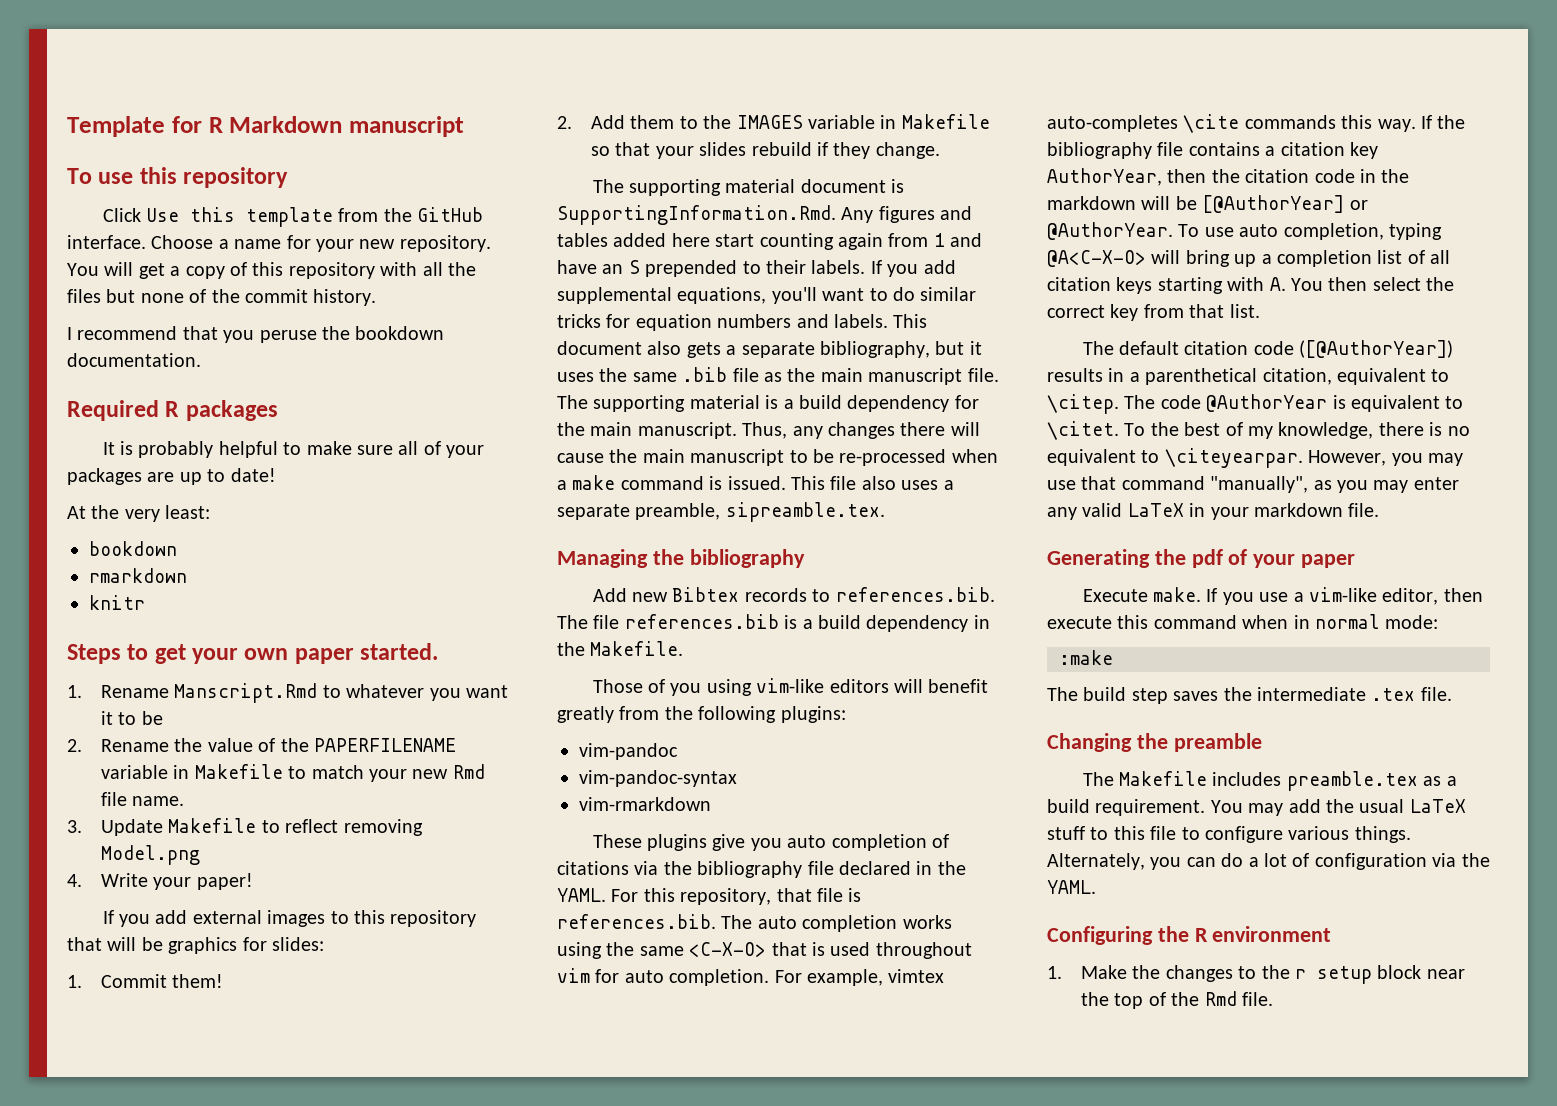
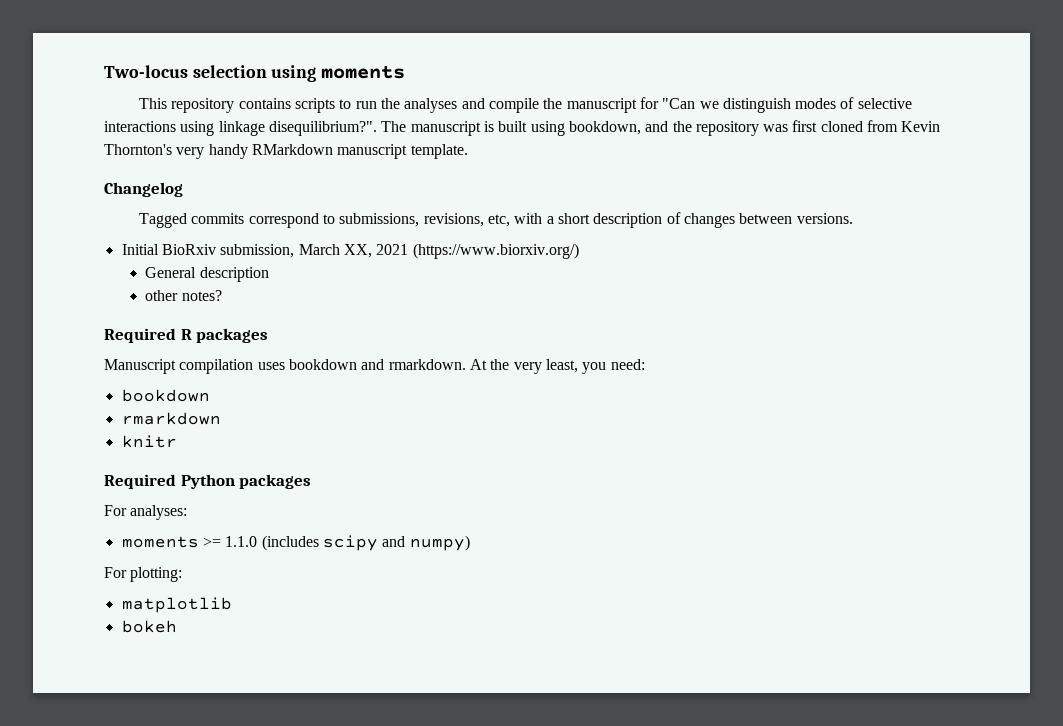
- Template for R Markdown manuscript
- To use this repository
- Click Use this template from the GitHub interface. Choose a name for your new repository. You will get a copy of this repository with all the files but none of the commit history.
- I recommend that you peruse the bookdown documentation.
+ Two-locus selection using moments
+ This repository contains scripts to run the analyses and compile the manuscript for "Can we distinguish modes of selective interactions using linkage disequilibrium?". The manuscript is built using bookdown, and the repository was first cloned from Kevin Thornton's very handy RMarkdown manuscript template.
+ Changelog
+ Tagged commits correspond to submissions, revisions, etc, with a short description of changes between versions.
+ Initial BioRxiv submission, March XX, 2021 (https://www.biorxiv.org/)
+ General description
+ other notes?
  Required R packages
- It is probably helpful to make sure all of your packages are up to date!
- At the very least:
+ Manuscript compilation uses bookdown and rmarkdown. At the very least, you need:
  bookdown
  rmarkdown
  knitr
- Steps to get your own paper started.
- 1. Rename Manscript.Rmd to whatever you want it to be
- 2. Rename the value of the PAPERFILENAME variable in Makefile to match your new Rmd file name.
- 3. Update Makefile to reflect removing Model.png
- 4. Write your paper!
- If you add external images to this repository that will be graphics for slides:
- 1. Commit them!
- 2. Add them to the IMAGES variable in Makefile so that your slides rebuild if they change.
- The supporting material document is SupportingInformation.Rmd. Any figures and tables added here start counting again from 1 and have an S prepended to their labels. If you add supplemental equations, you'll want to do similar tricks for equation numbers and labels. This document also gets a separate bibliography, but it uses the same .bib file as the main manuscript file. The supporting material is a build dependency for the main manuscript. Thus, any changes there will cause the main manuscript to be re-processed when a make command is issued. This file also uses a separate preamble, sipreamble.tex.
- Managing the bibliography
- Add new Bibtex records to references.bib. The file references.bib is a build dependency in the Makefile.
- Those of you using vim-like editors will benefit greatly from the following plugins:
- vim-pandoc
- vim-pandoc-syntax
- vim-rmarkdown
- These plugins give you auto completion of citations via the bibliography file declared in the YAML. For this repository, that file is references.bib. The auto completion works using the same <C-X-O> that is used throughout vim for auto completion. For example, vimtex auto-completes \cite commands this way. If the bibliography file contains a citation key AuthorYear, then the citation code in the markdown will be [@AuthorYear] or @AuthorYear. To use auto completion, typing @A<C-X-O> will bring up a completion list of all citation keys starting with A. You then select the correct key from that list.
- The default citation code ([@AuthorYear]) results in a parenthetical citation, equivalent to \citep. The code @AuthorYear is equivalent to \citet. To the best of my knowledge, there is no equivalent to \citeyearpar. However, you may use that command "manually", as you may enter any valid LaTeX in your markdown file.
- Generating the pdf of your paper
- Execute make. If you use a vim-like editor, then execute this command when in normal mode:
- :make
- The build step saves the intermediate .tex file.
- Changing the preamble
- The Makefile includes preamble.tex as a build requirement. You may add the usual LaTeX stuff to this file to configure various things. Alternately, you can do a lot of configuration via the YAML.
- Configuring the R environment
- 1. Make the changes to the r setup block near the top of the Rmd file.
+ Required Python packages
+ For analyses:
+ moments >= 1.1.0 (includes scipy and numpy)
+ For plotting:
+ matplotlib
+ bokeh

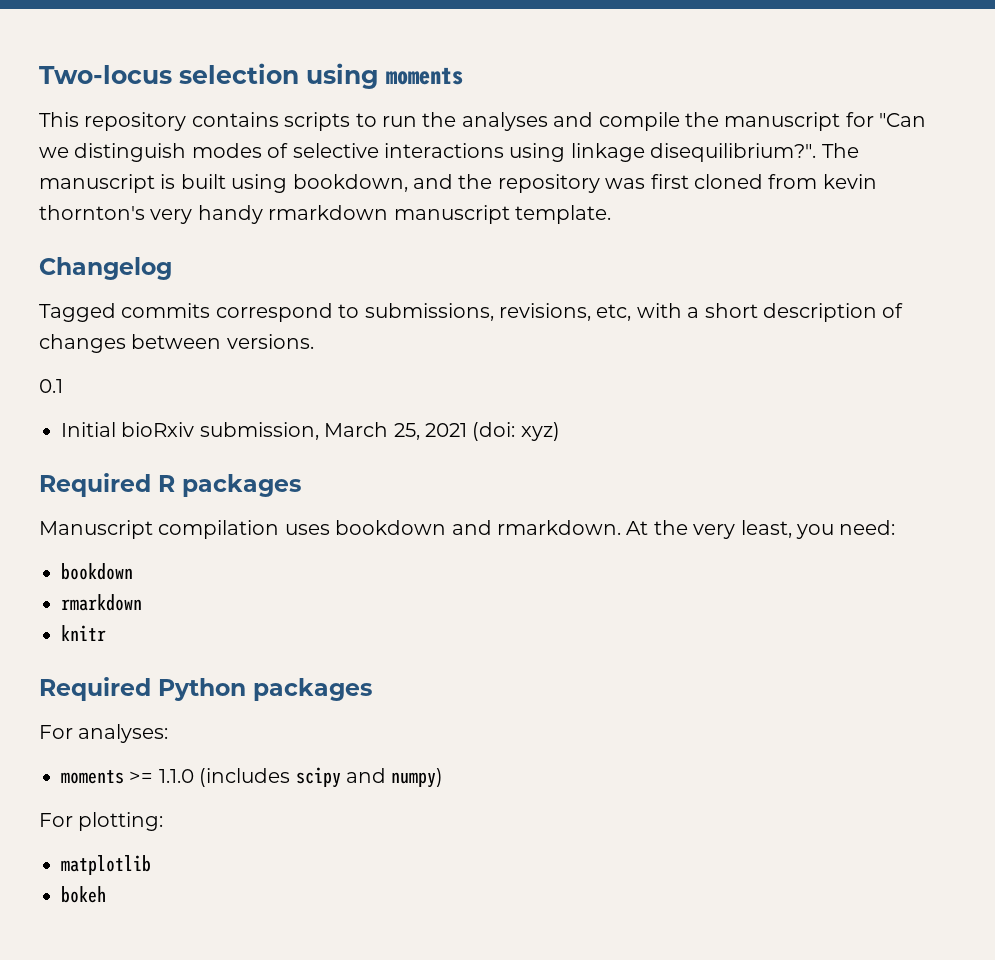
- The manuscript is built using bookdown, and the repository was first cloned from Kevin Thornton's very handy RMarkdown manuscript template.
+ The manuscript is built using bookdown, and the repository was first cloned from kevin thornton's very handy rmarkdown manuscript template.
+ 0.1
- Initial BioRxiv submission, March XX, 2021 (https://www.biorxiv.org/)
- General description
- other notes?
+ Initial bioRxiv submission, March 25, 2021 (doi: xyz)

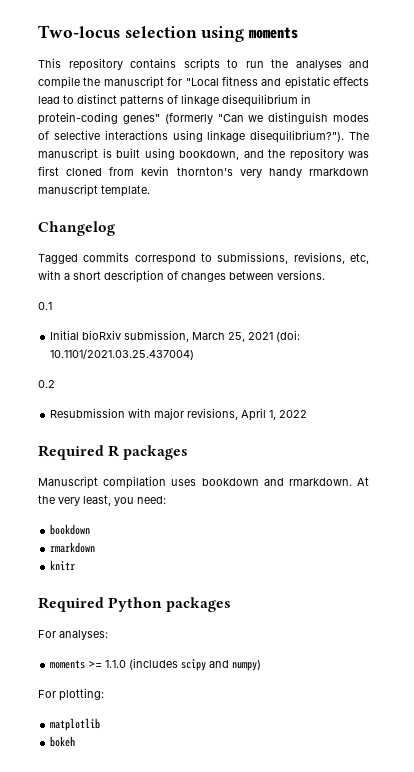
- This repository contains scripts to run the analyses and compile the manuscript for "Can we distinguish modes of selective interactions using linkage disequilibrium?".
+ This repository contains scripts to run the analyses and compile the manuscript for "Local fitness and epistatic effects lead to distinct patterns of linkage disequilibrium in protein-coding genes" (formerly "Can we distinguish modes of selective interactions using linkage disequilibrium?").
- Initial bioRxiv submission, March 25, 2021 (doi: xyz)
+ Initial bioRxiv submission, March 25, 2021 (doi: 10.1101/2021.03.25.437004)
+ 0.2
+ Resubmission with major revisions, April 1, 2022

